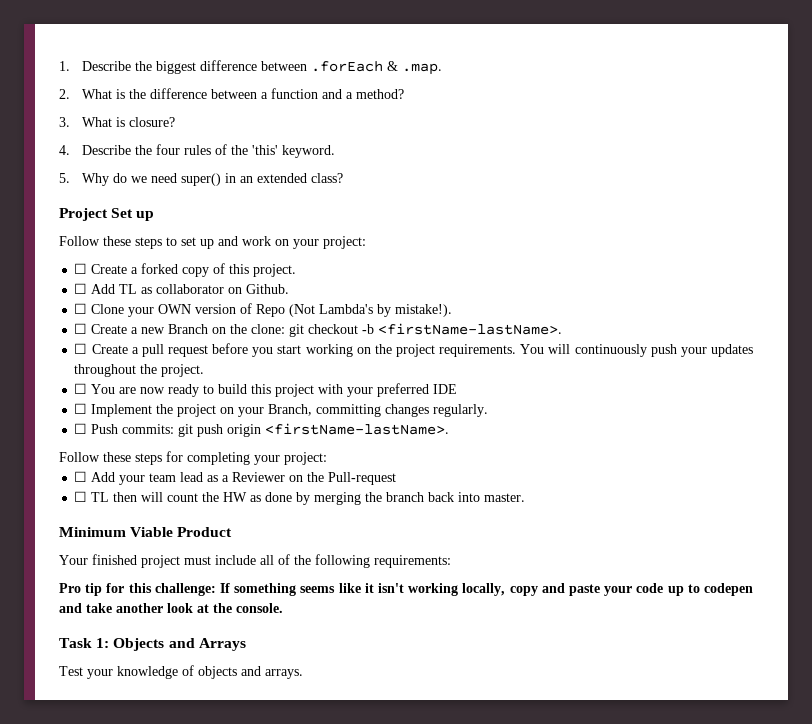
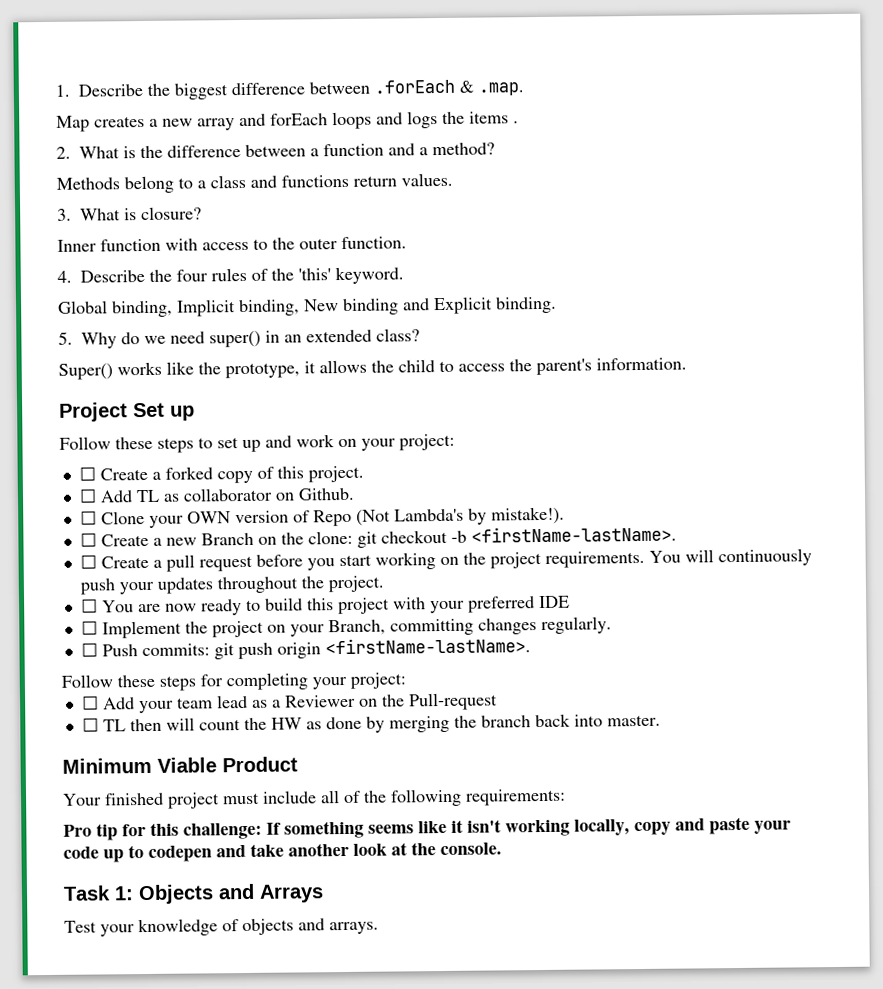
+ Map creates a new array and forEach loops and logs the items .
+ Methods belong to a class and functions return values.
  3. What is closure?
+ Inner function with access to the outer function.
+ Global binding, Implicit binding, New binding and Explicit binding.
+ Super() works like the prototype, it allows the child to access the parent's information.

